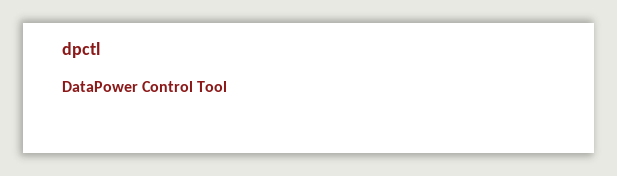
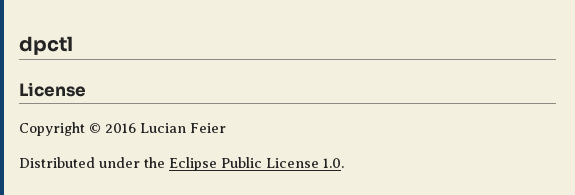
  dpctl
- DataPower Control Tool
+ License
+ Copyright © 2016 Lucian Feier
+ Distributed under the Eclipse Public License 1.0.

